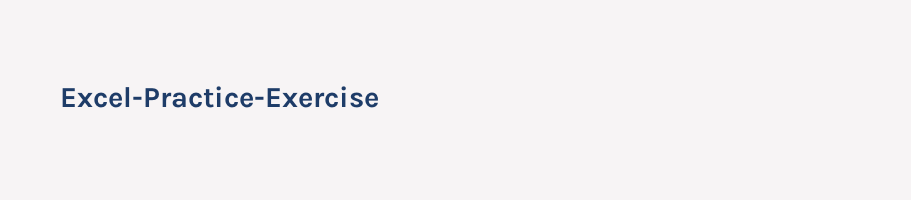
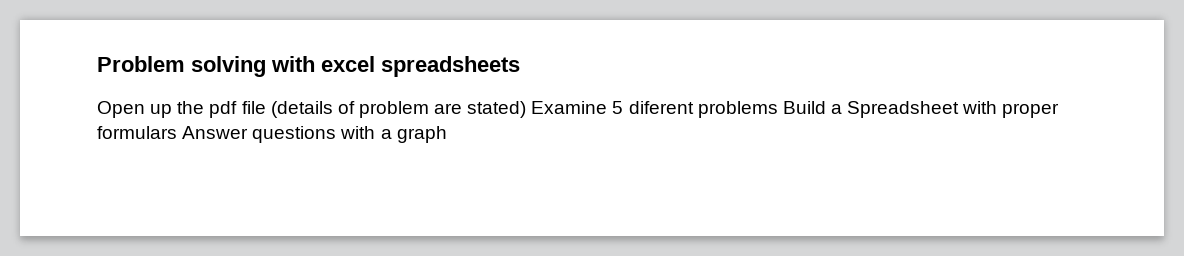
- Excel-Practice-Exercise
+ Problem solving with excel spreadsheets
+ Open up the pdf file (details of problem are stated) Examine 5 diferent problems Build a Spreadsheet with proper formulars Answer questions with a graph

